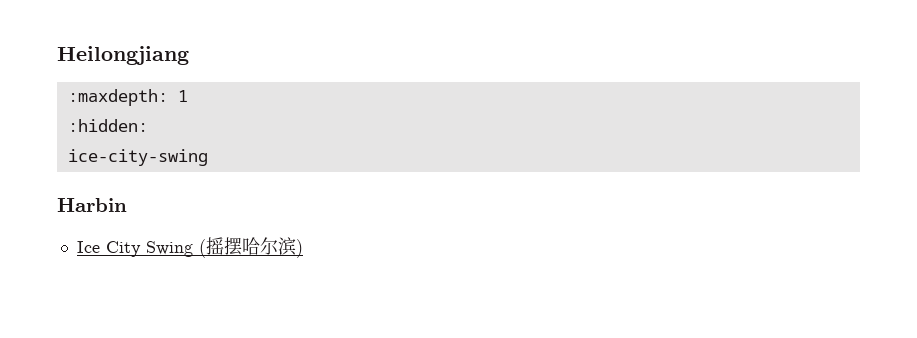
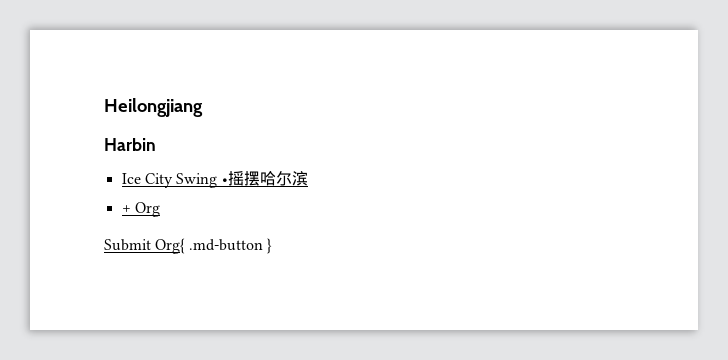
- :maxdepth: 1
- :hidden:
- ice-city-swing
- Ice City Swing (摇摆哈尔滨)
+ Ice City Swing •摇摆哈尔滨
+ + Org
+ Submit Org{ .md-button }

